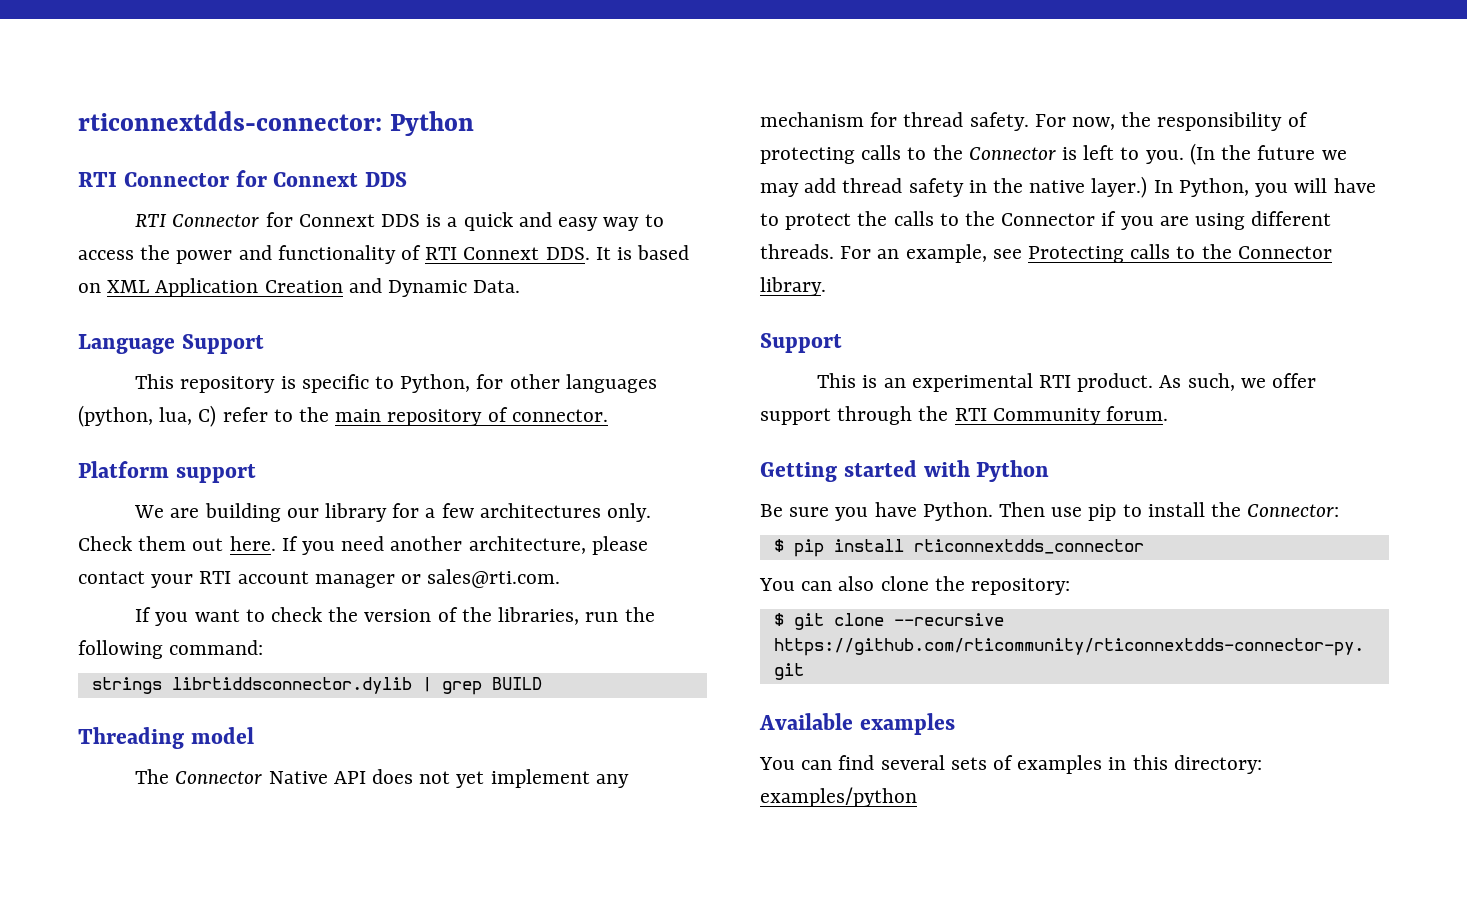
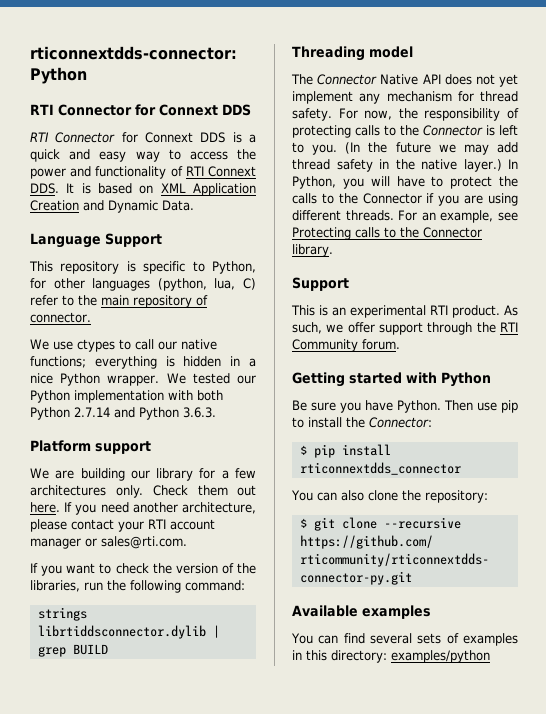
+ We use ctypes to call our native functions; everything is hidden in a nice Python wrapper. We tested our Python implementation with both Python 2.7.14 and Python 3.6.3.

